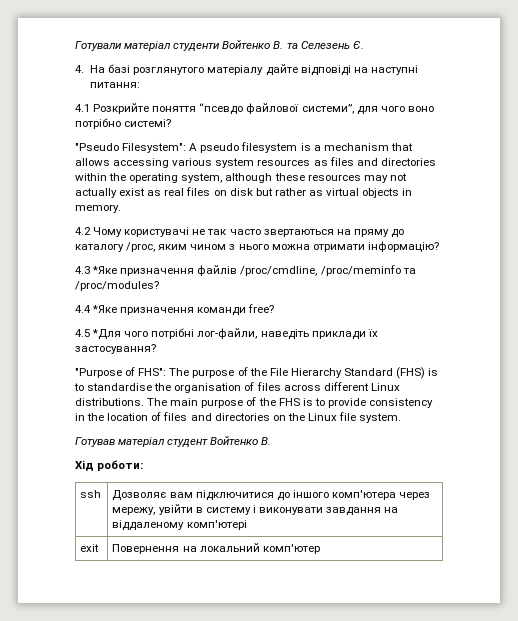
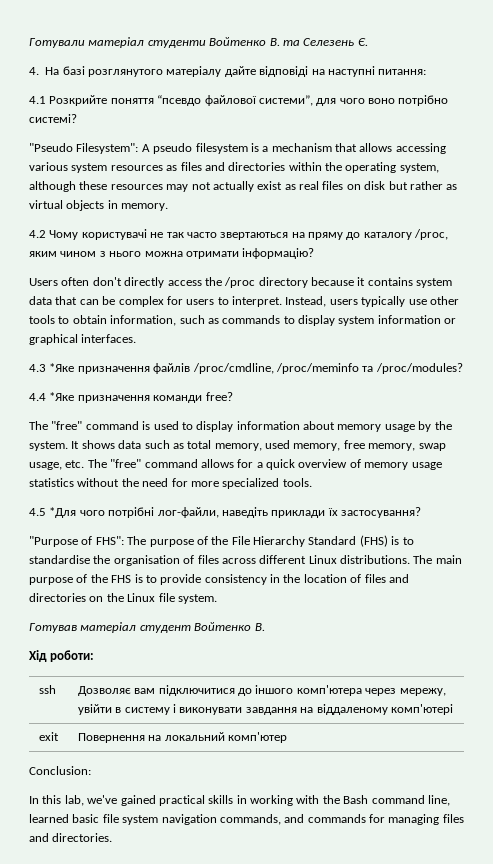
+ Users often don't directly access the /proc directory because it contains system data that can be complex for users to interpret. Instead, users typically use other tools to obtain information, such as commands to display system information or graphical interfaces.
+ The "free" command is used to display information about memory usage by the system. It shows data such as total memory, used memory, free memory, swap usage, etc. The "free" command allows for a quick overview of memory usage statistics without the need for more specialized tools.
+ Conclusion:
+ In this lab, we've gained practical skills in working with the Bash command line, learned basic file system navigation commands, and commands for managing files and directories.

